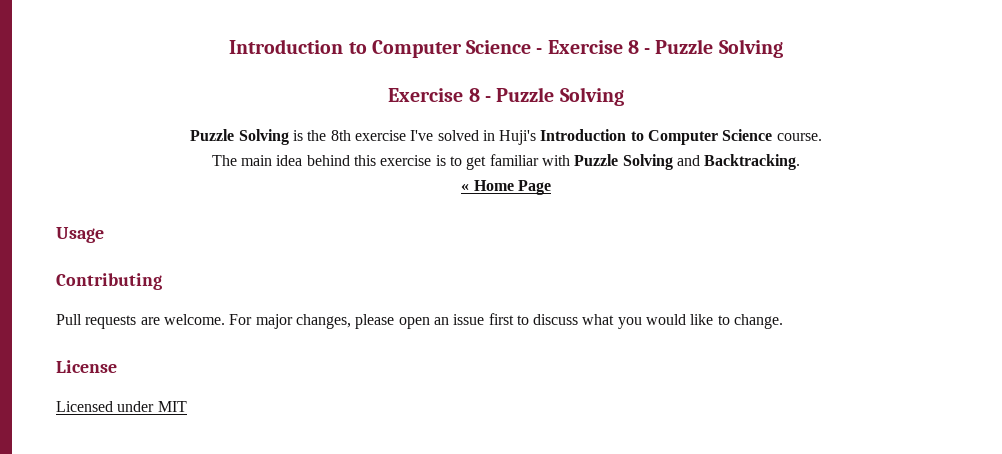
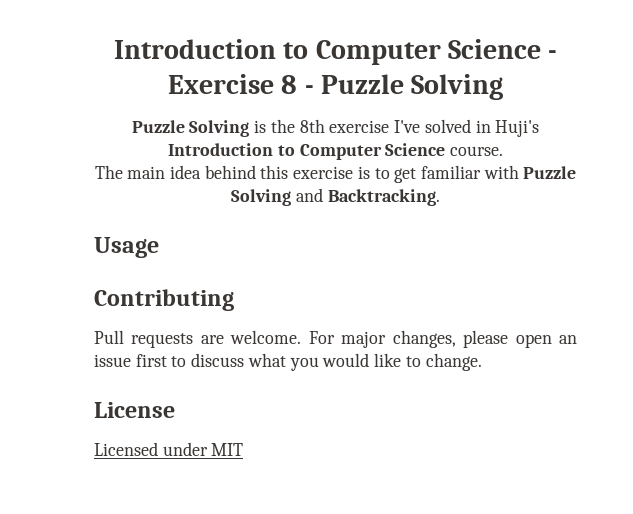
  Introduction to Computer Science - Exercise 8 - Puzzle Solving
- Exercise 8 - Puzzle Solving
- « Home Page

